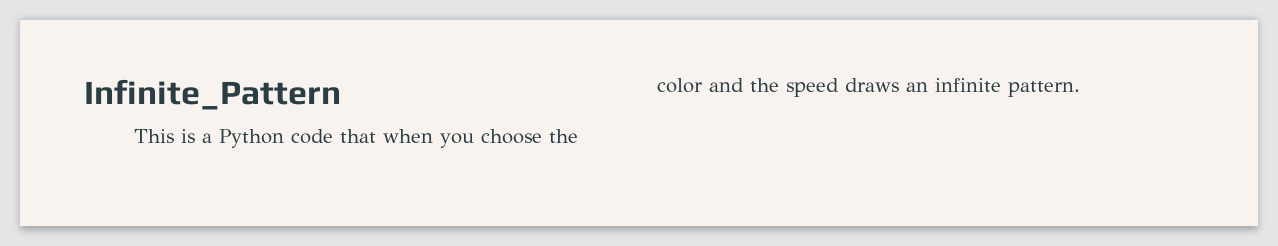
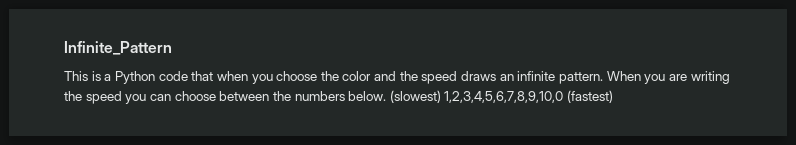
+ When you are writing the speed you can choose between the numbers below. (slowest) 1,2,3,4,5,6,7,8,9,10,0 (fastest)

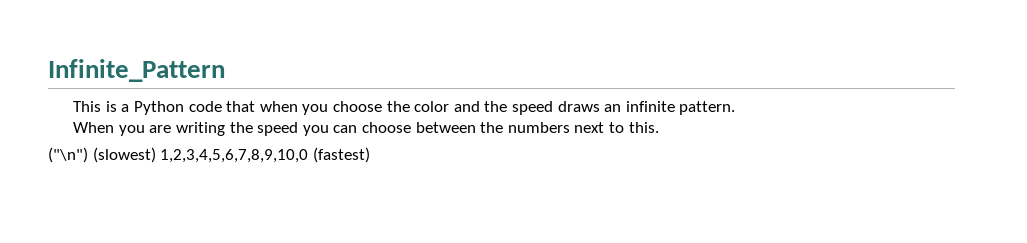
- This is a Python code that when you choose the color and the speed draws an infinite pattern. When you are writing the speed you can choose between the numbers below. (slowest) 1,2,3,4,5,6,7,8,9,10,0 (fastest)
+ This is a Python code that when you choose the color and the speed draws an infinite pattern.
+ When you are writing the speed you can choose between the numbers next to this.
+ ("\n") (slowest) 1,2,3,4,5,6,7,8,9,10,0 (fastest)

